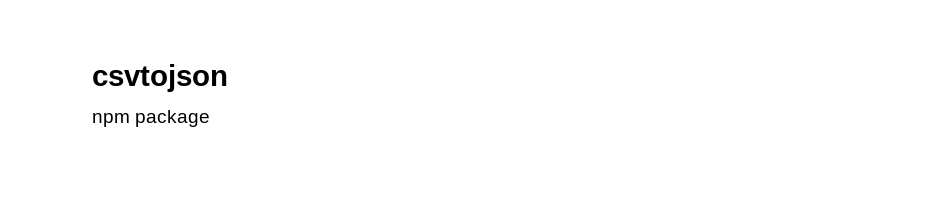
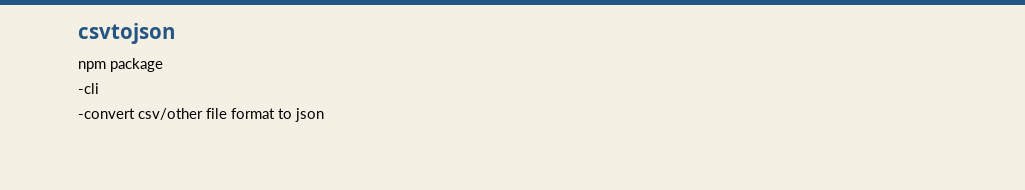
+ -cli
+ -convert csv/other file format to json

